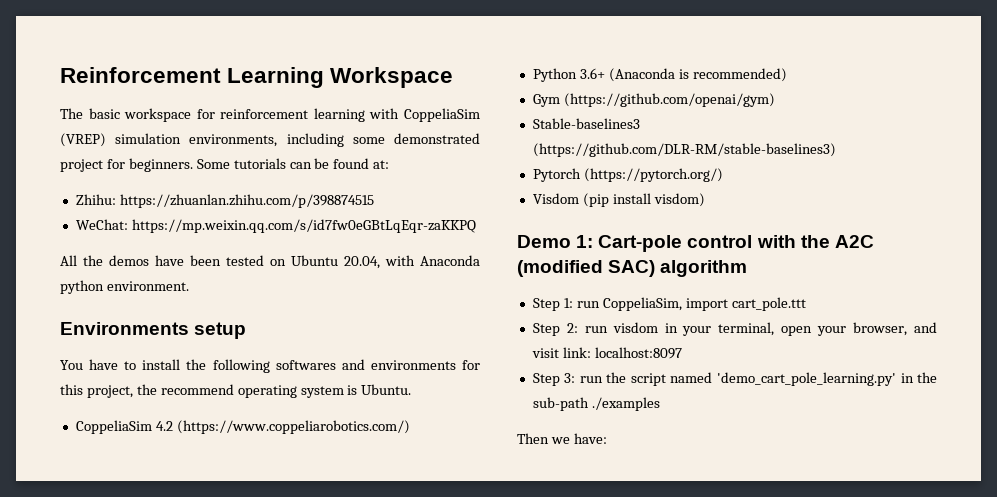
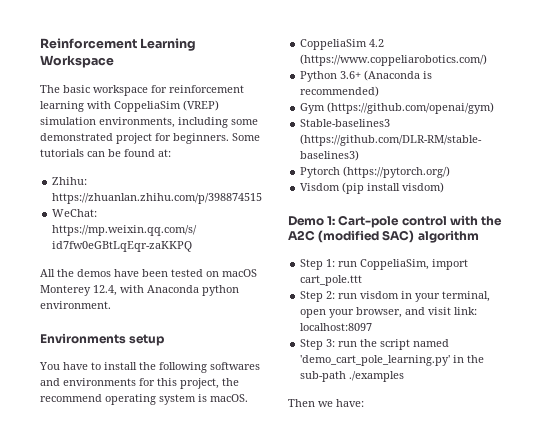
- All the demos have been tested on Ubuntu 20.04, with Anaconda python environment.
+ All the demos have been tested on macOS Monterey 12.4, with Anaconda python environment.
- You have to install the following softwares and environments for this project, the recommend operating system is Ubuntu.
+ You have to install the following softwares and environments for this project, the recommend operating system is macOS.

